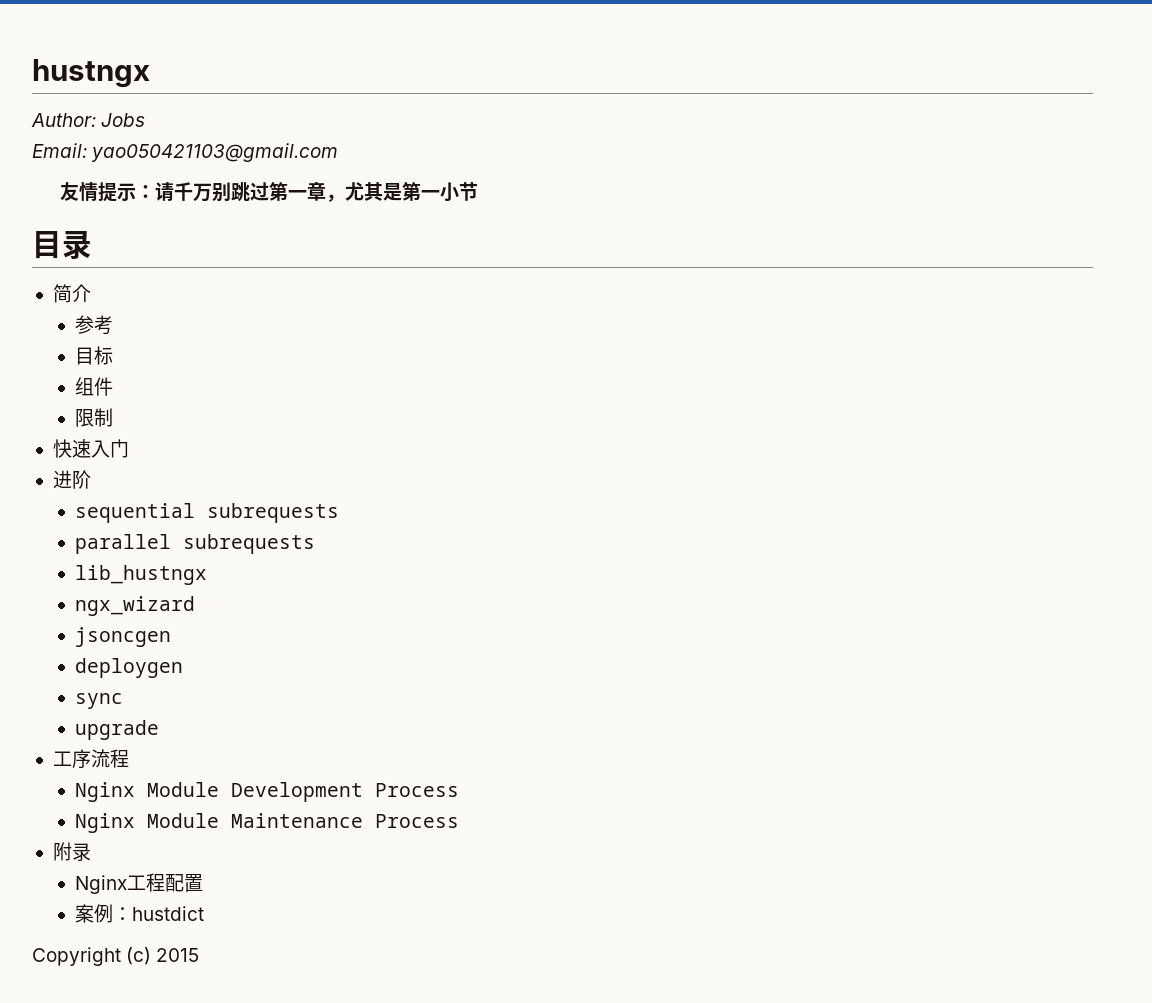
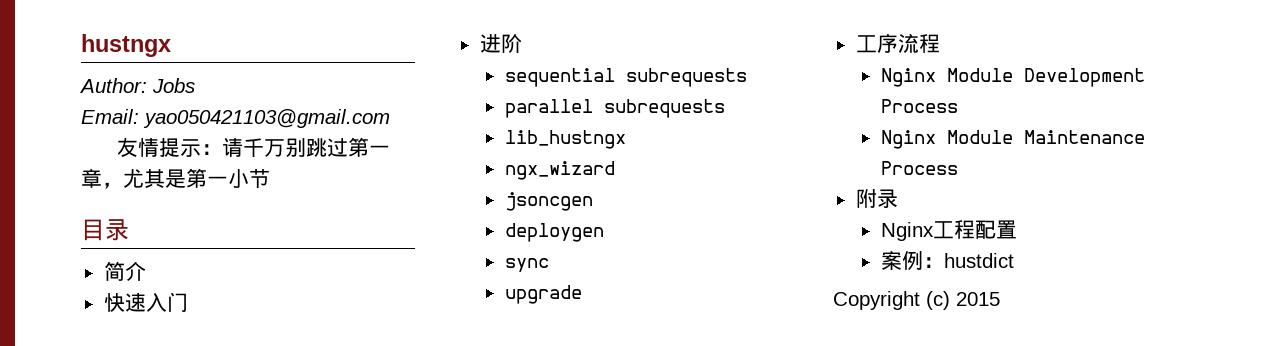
- 参考
- 目标
- 组件
- 限制

